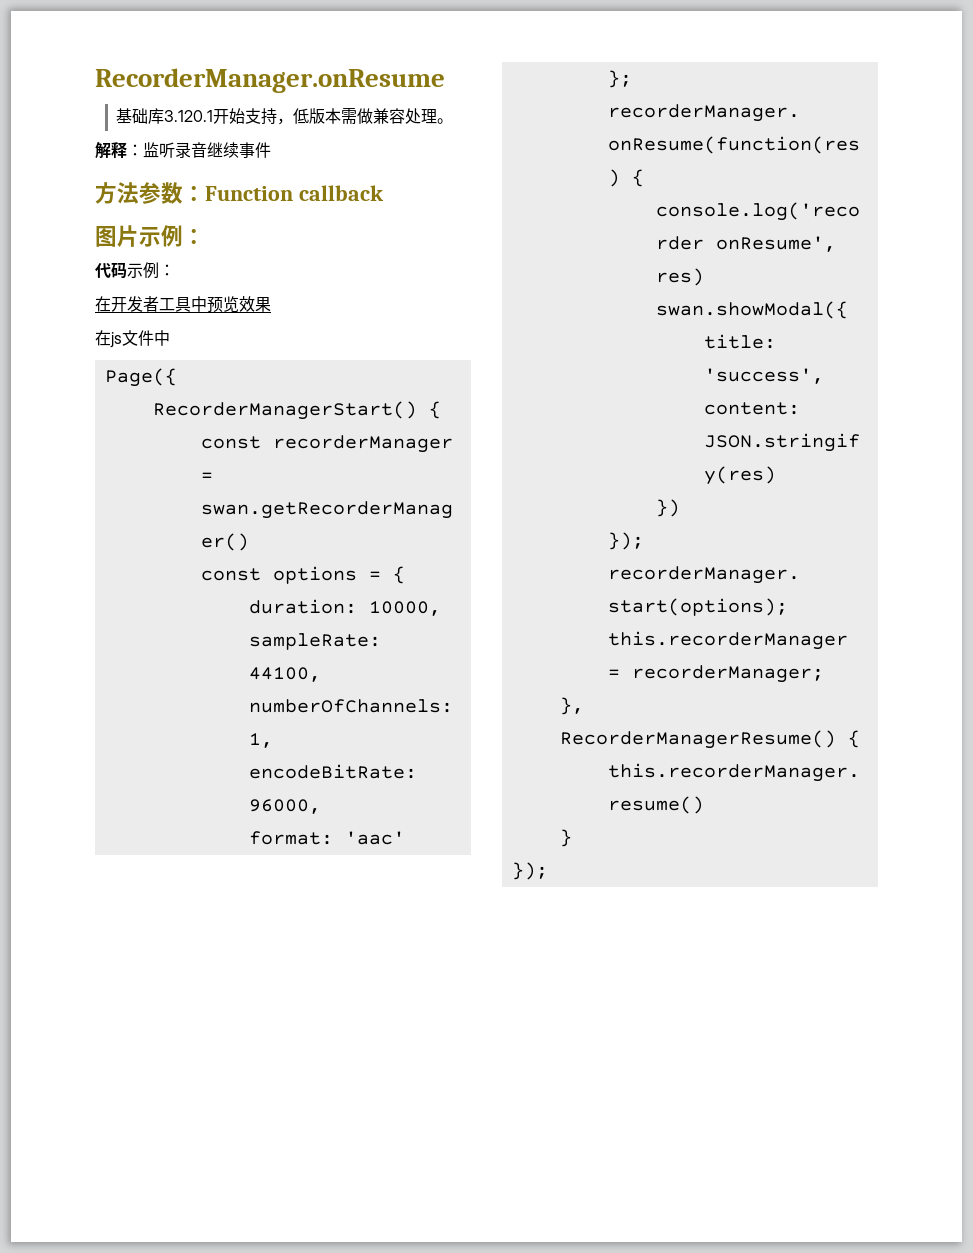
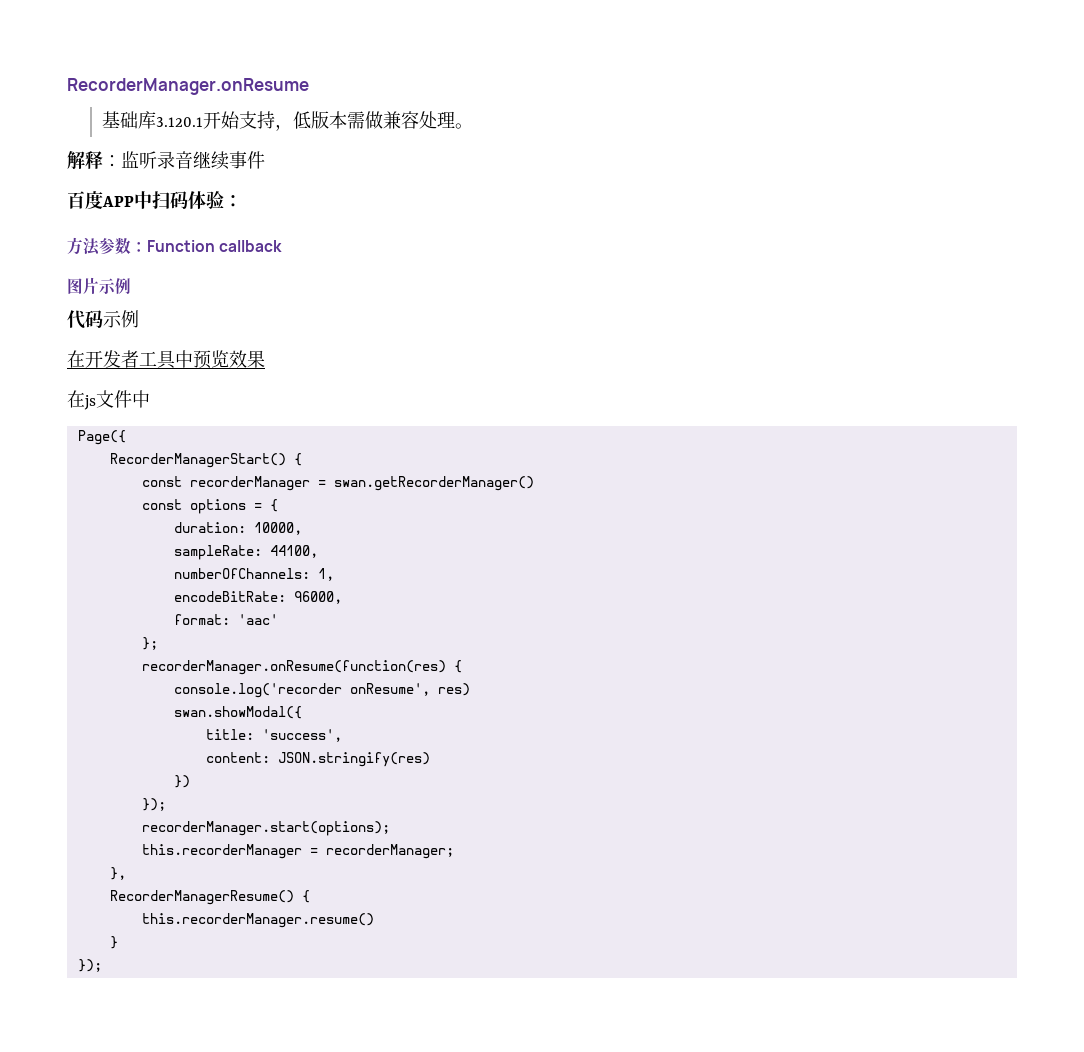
+ 百度APP中扫码体验：
- 图片示例：
+ 图片示例
- 代码示例：
+ 代码示例

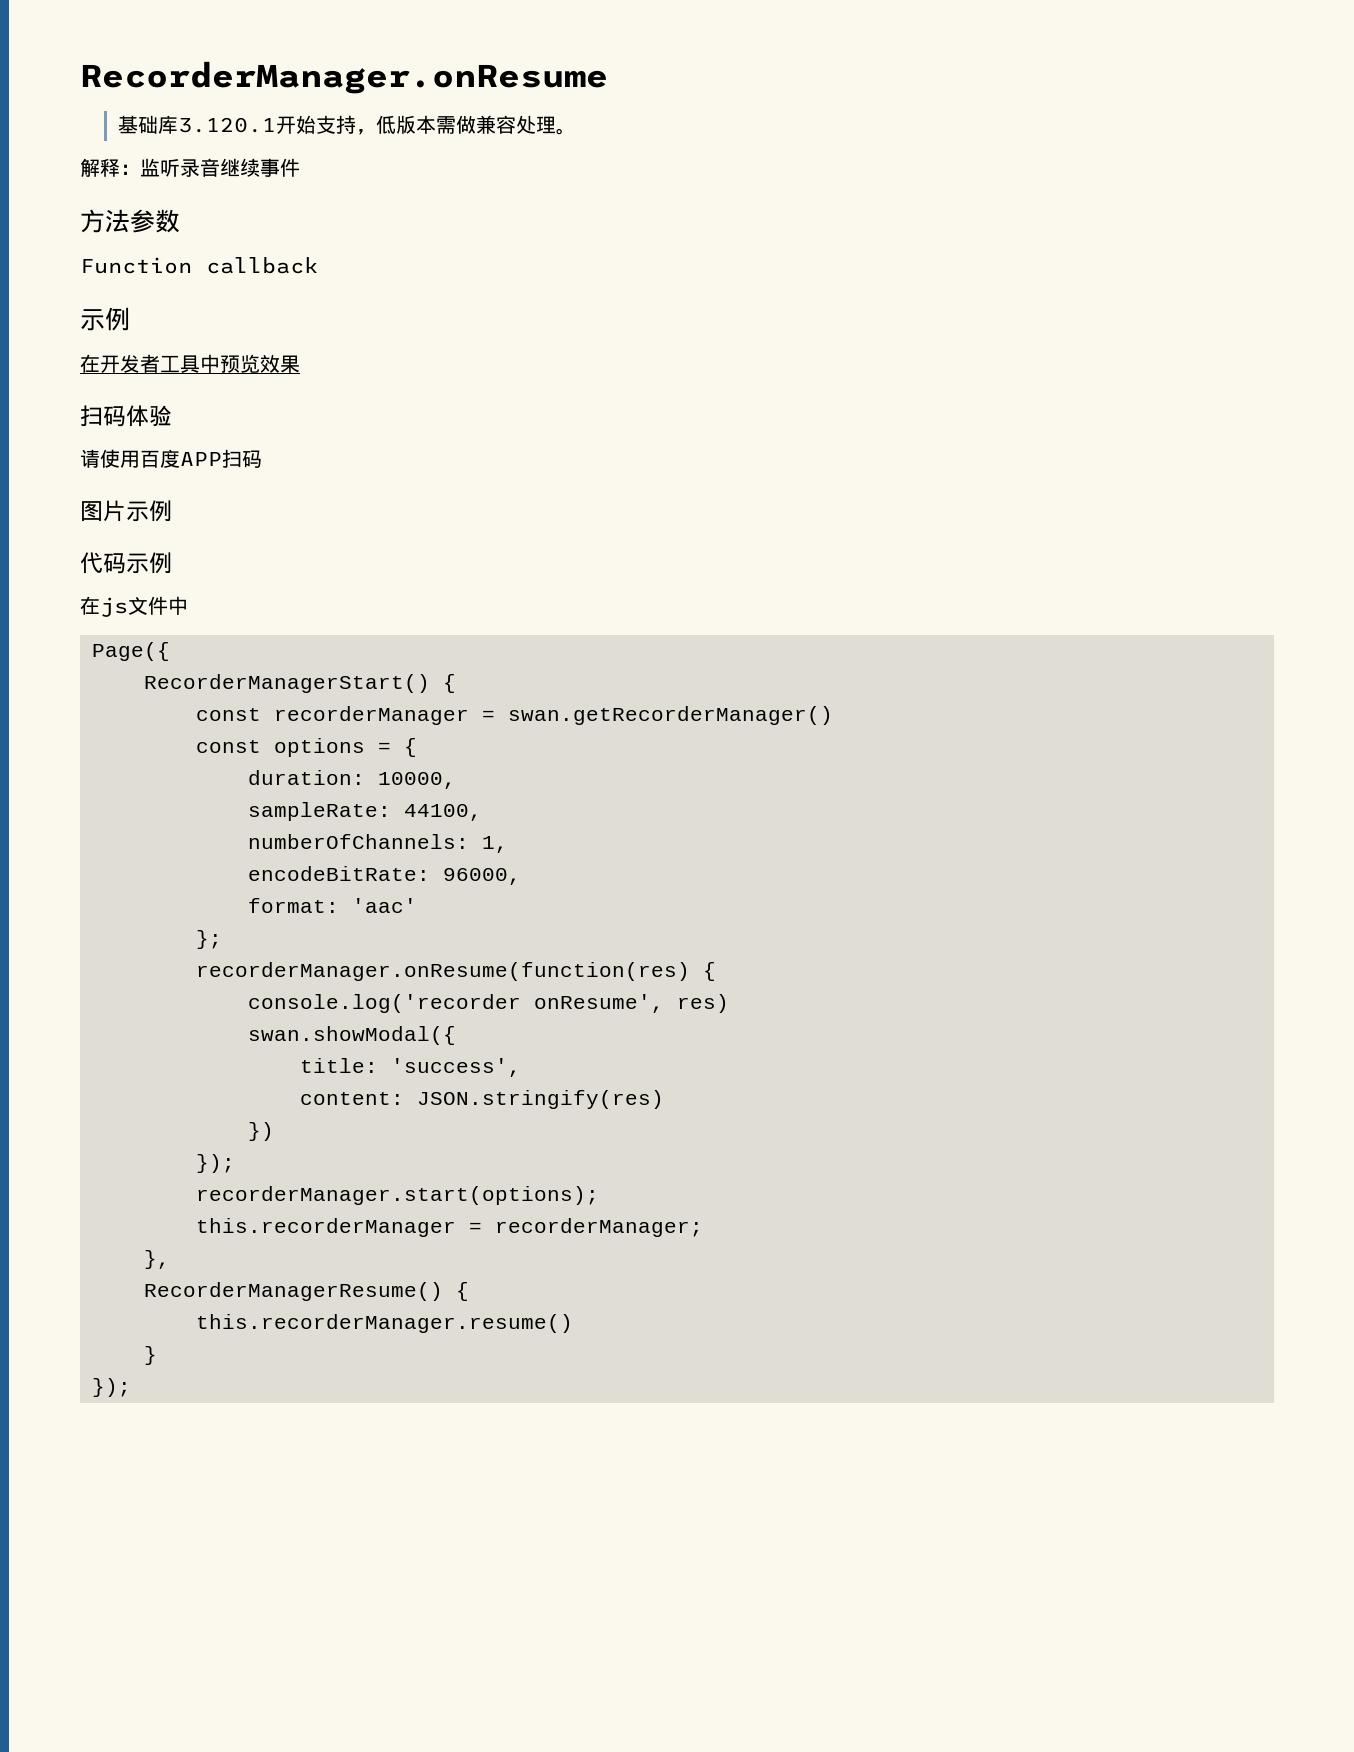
- 百度APP中扫码体验：
- 方法参数：Function callback
- 图片示例
- 代码示例
+ 方法参数
+ Function callback
+ 示例
+ 扫码体验
+ 请使用百度APP扫码
+ 图片示例
+ 代码示例

